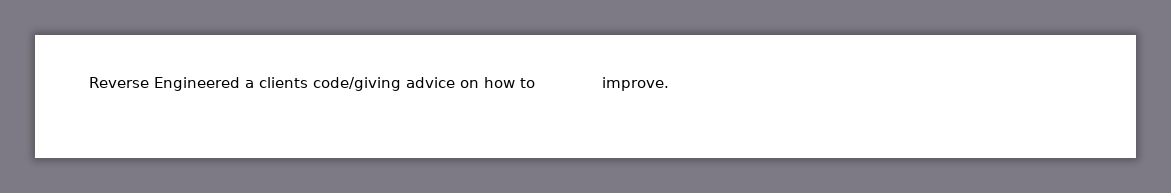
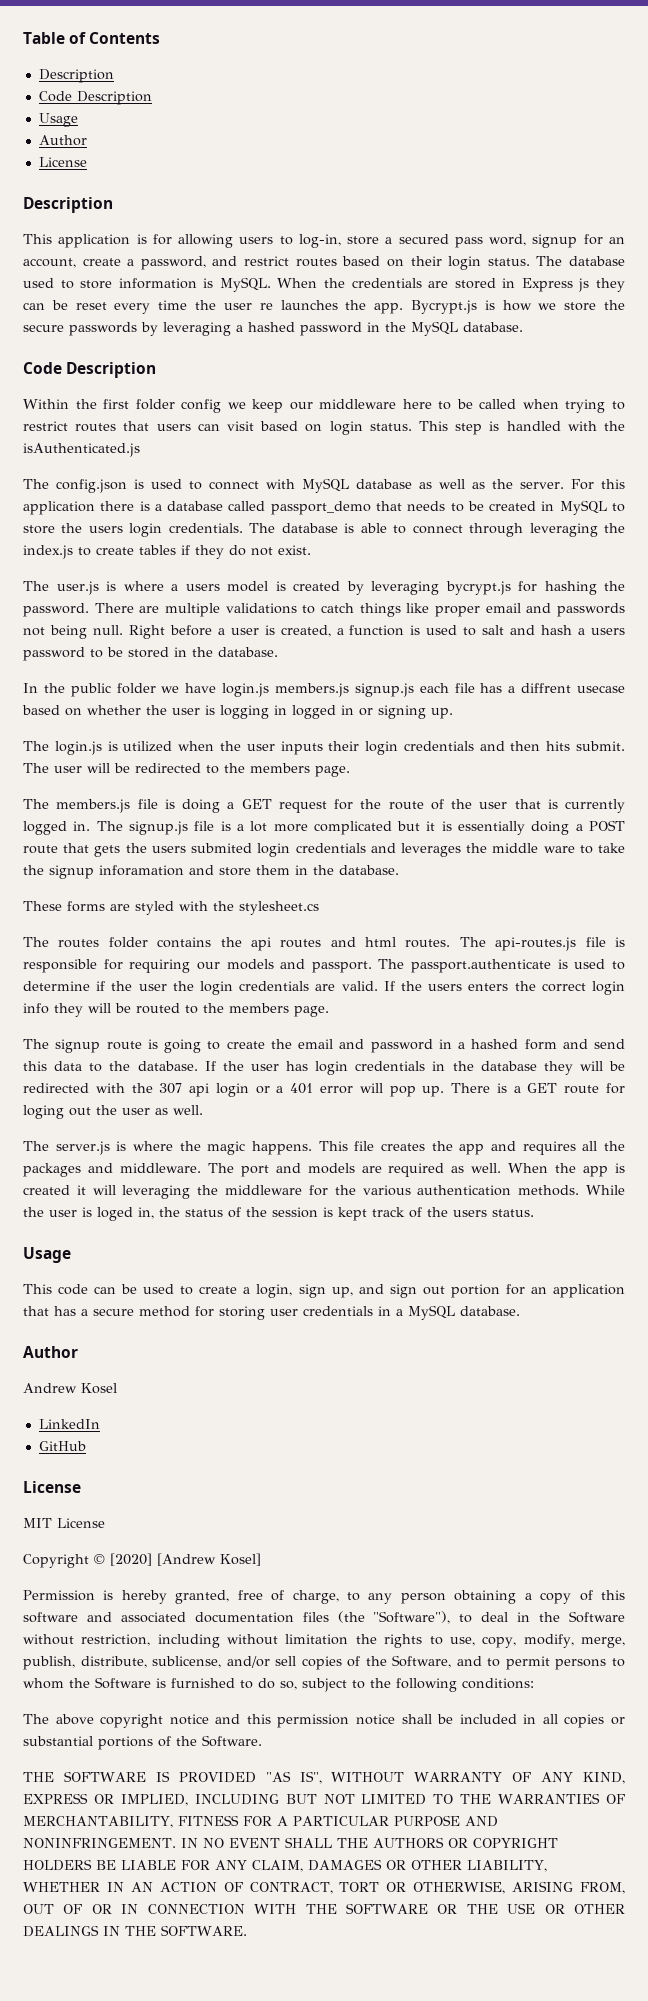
- Reverse Engineered a clients code/giving advice on how to improve.
+ Table of Contents
+ Description
+ Code Description
+ Usage
+ Author
+ License
+ Description
+ This application is for allowing users to log-in, store a secured pass word, signup for an account, create a password, and restrict routes based on their login status. The database used to store information is MySQL. When the credentials are stored in Express js they can be reset every time the user re launches the app. Bycrypt.js is how we store the secure passwords by leveraging a hashed password in the MySQL database.
+ Code Description
+ Within the first folder config we keep our middleware here to be called when trying to restrict routes that users can visit based on login status. This step is handled with the isAuthenticated.js
+ The config.json is used to connect with MySQL database as well as the server. For this application there is a database called passport_demo that needs to be created in MySQL to store the users login credentials. The database is able to connect through leveraging the index.js to create tables if they do not exist.
+ The user.js is where a users model is created by leveraging bycrypt.js for hashing the password. There are multiple validations to catch things like proper email and passwords not being null. Right before a user is created, a function is used to salt and hash a users password to be stored in the database.
+ In the public folder we have login.js members.js signup.js each file has a diffrent usecase based on whether the user is logging in logged in or signing up.
+ The login.js is utilized when the user inputs their login credentials and then hits submit. The user will be redirected to the members page.
+ The members.js file is doing a GET request for the route of the user that is currently logged in. The signup.js file is a lot more complicated but it is essentially doing a POST route that gets the users submited login credentials and leverages the middle ware to take the signup inforamation and store them in the database.
+ These forms are styled with the stylesheet.cs
+ The routes folder contains the api routes and html routes. The api-routes.js file is responsible for requiring our models and passport. The passport.authenticate is used to determine if the user the login credentials are valid. If the users enters the correct login info they will be routed to the members page.
+ The signup route is going to create the email and password in a hashed form and send this data to the database. If the user has login credentials in the database they will be redirected with the 307 api login or a 401 error will pop up. There is a GET route for loging out the user as well.
+ The server.js is where the magic happens. This file creates the app and requires all the packages and middleware. The port and models are required as well. When the app is created it will leveraging the middleware for the various authentication methods. While the user is loged in, the status of the session is kept track of the users status.
+ Usage
+ This code can be used to create a login, sign up, and sign out portion for an application that has a secure method for storing user credentials in a MySQL database.
+ Author
+ Andrew Kosel
+ LinkedIn
+ GitHub
+ License
+ MIT License
+ Copyright © [2020] [Andrew Kosel]
+ Permission is hereby granted, free of charge, to any person obtaining a copy of this software and associated documentation files (the "Software"), to deal in the Software without restriction, including without limitation the rights to use, copy, modify, merge, publish, distribute, sublicense, and/or sell copies of the Software, and to permit persons to whom the Software is furnished to do so, subject to the following conditions:
+ The above copyright notice and this permission notice shall be included in all copies or substantial portions of the Software.
+ THE SOFTWARE IS PROVIDED "AS IS", WITHOUT WARRANTY OF ANY KIND, EXPRESS OR IMPLIED, INCLUDING BUT NOT LIMITED TO THE WARRANTIES OF MERCHANTABILITY, FITNESS FOR A PARTICULAR PURPOSE AND NONINFRINGEMENT. IN NO EVENT SHALL THE AUTHORS OR COPYRIGHT HOLDERS BE LIABLE FOR ANY CLAIM, DAMAGES OR OTHER LIABILITY, WHETHER IN AN ACTION OF CONTRACT, TORT OR OTHERWISE, ARISING FROM, OUT OF OR IN CONNECTION WITH THE SOFTWARE OR THE USE OR OTHER DEALINGS IN THE SOFTWARE.

